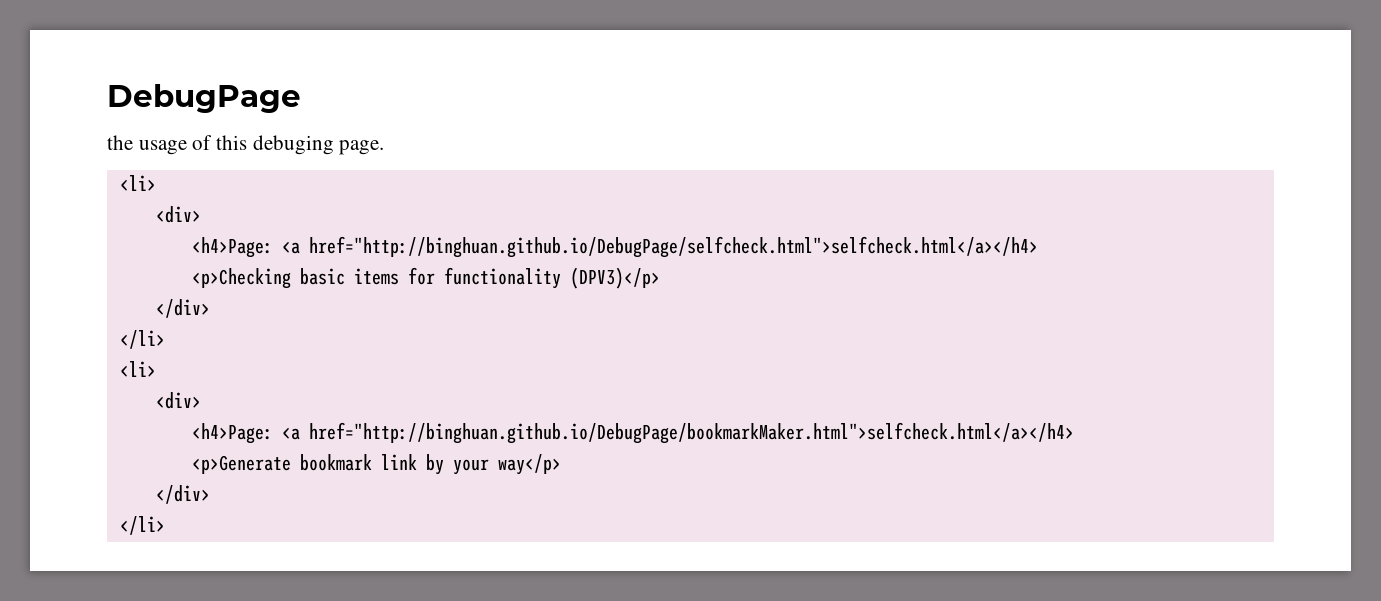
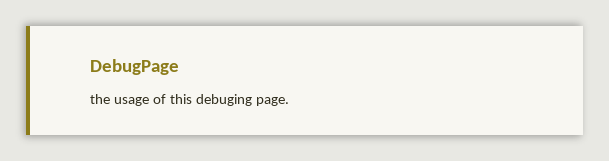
  the usage of this debuging page.
- <li>
- <div>
- <h4>Page: <a href="http://binghuan.github.io/DebugPage/selfcheck.html">selfcheck.html</a></h4>
- <p>Checking basic items for functionality (DPV3)</p>
- </div>
- </li>
- <li>
- <div>
- <h4>Page: <a href="http://binghuan.github.io/DebugPage/bookmarkMaker.html">selfcheck.html</a></h4>
- <p>Generate bookmark link by your way</p>
- </div>
- </li>

